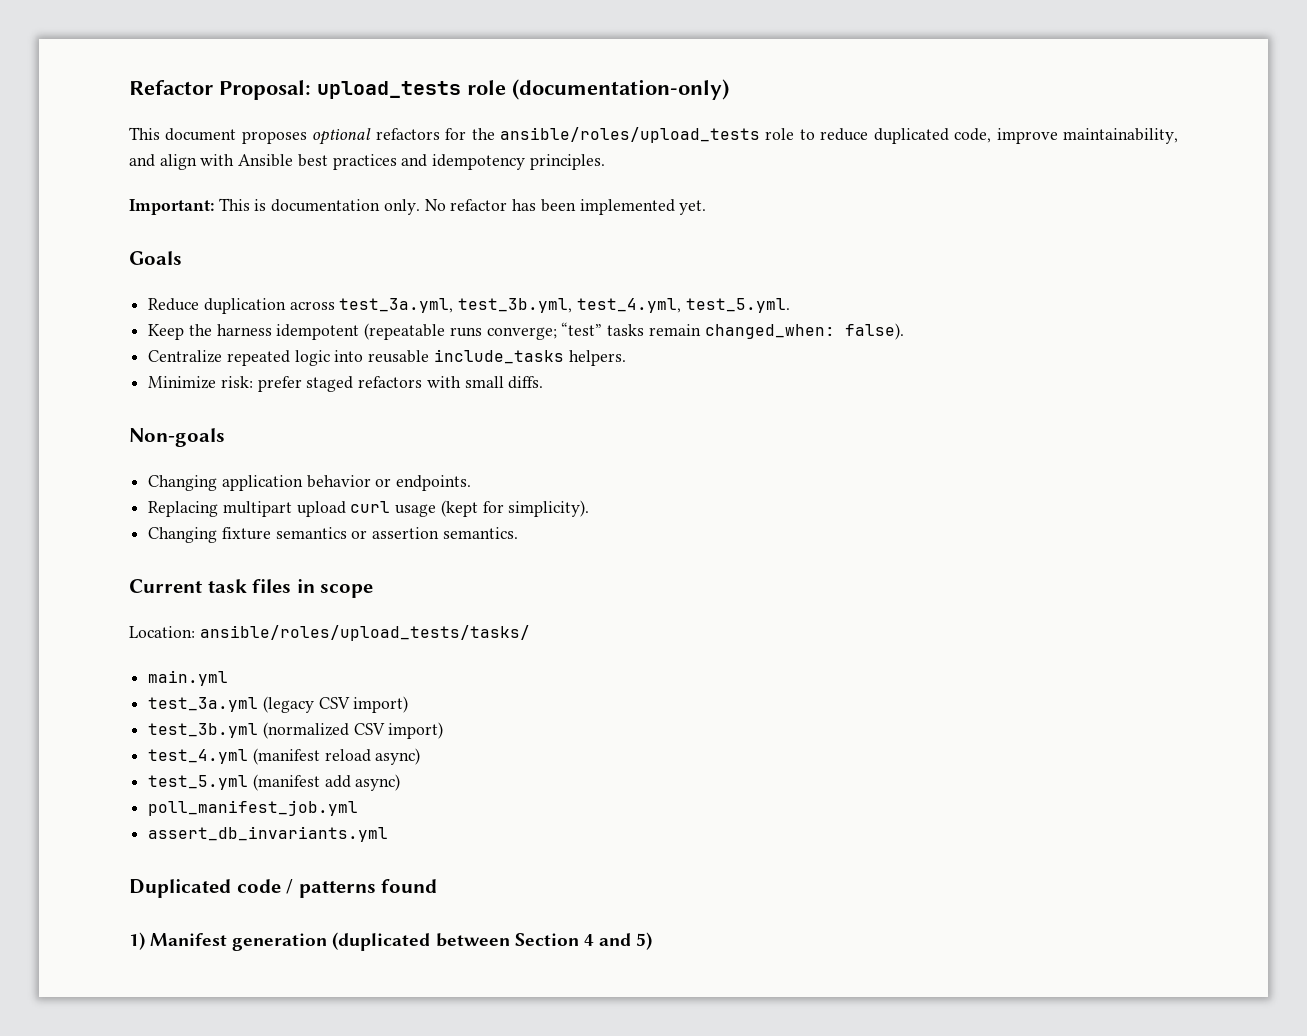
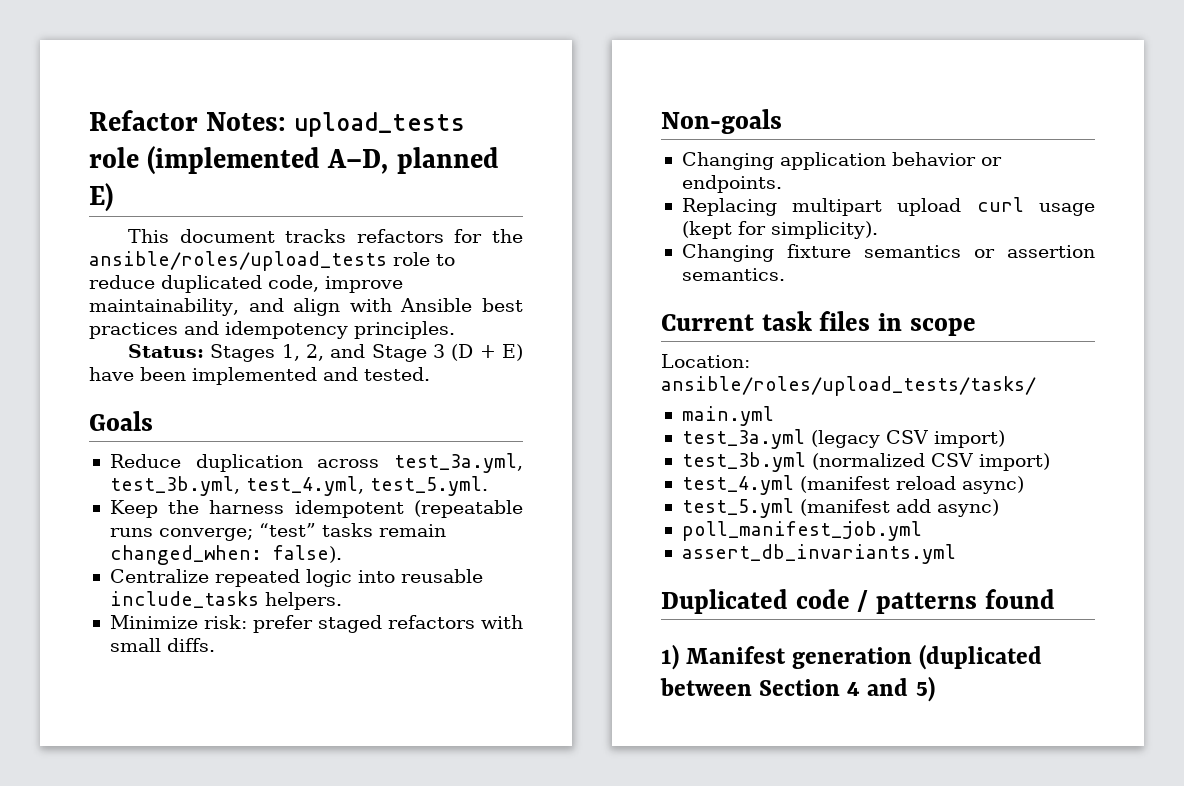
- Refactor Proposal: upload_tests role (documentation-only)
+ Refactor Notes: upload_tests role (implemented A–D, planned E)
- This document proposes optional refactors for the ansible/roles/upload_tests role to reduce duplicated code, improve maintainability, and align with Ansible best practices and idempotency principles.
+ This document tracks refactors for the ansible/roles/upload_tests role to reduce duplicated code, improve maintainability, and align with Ansible best practices and idempotency principles.
- Important: This is documentation only. No refactor has been implemented yet.
+ Status: Stages 1, 2, and Stage 3 (D + E) have been implemented and tested.

